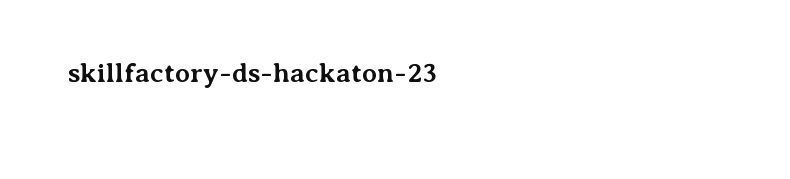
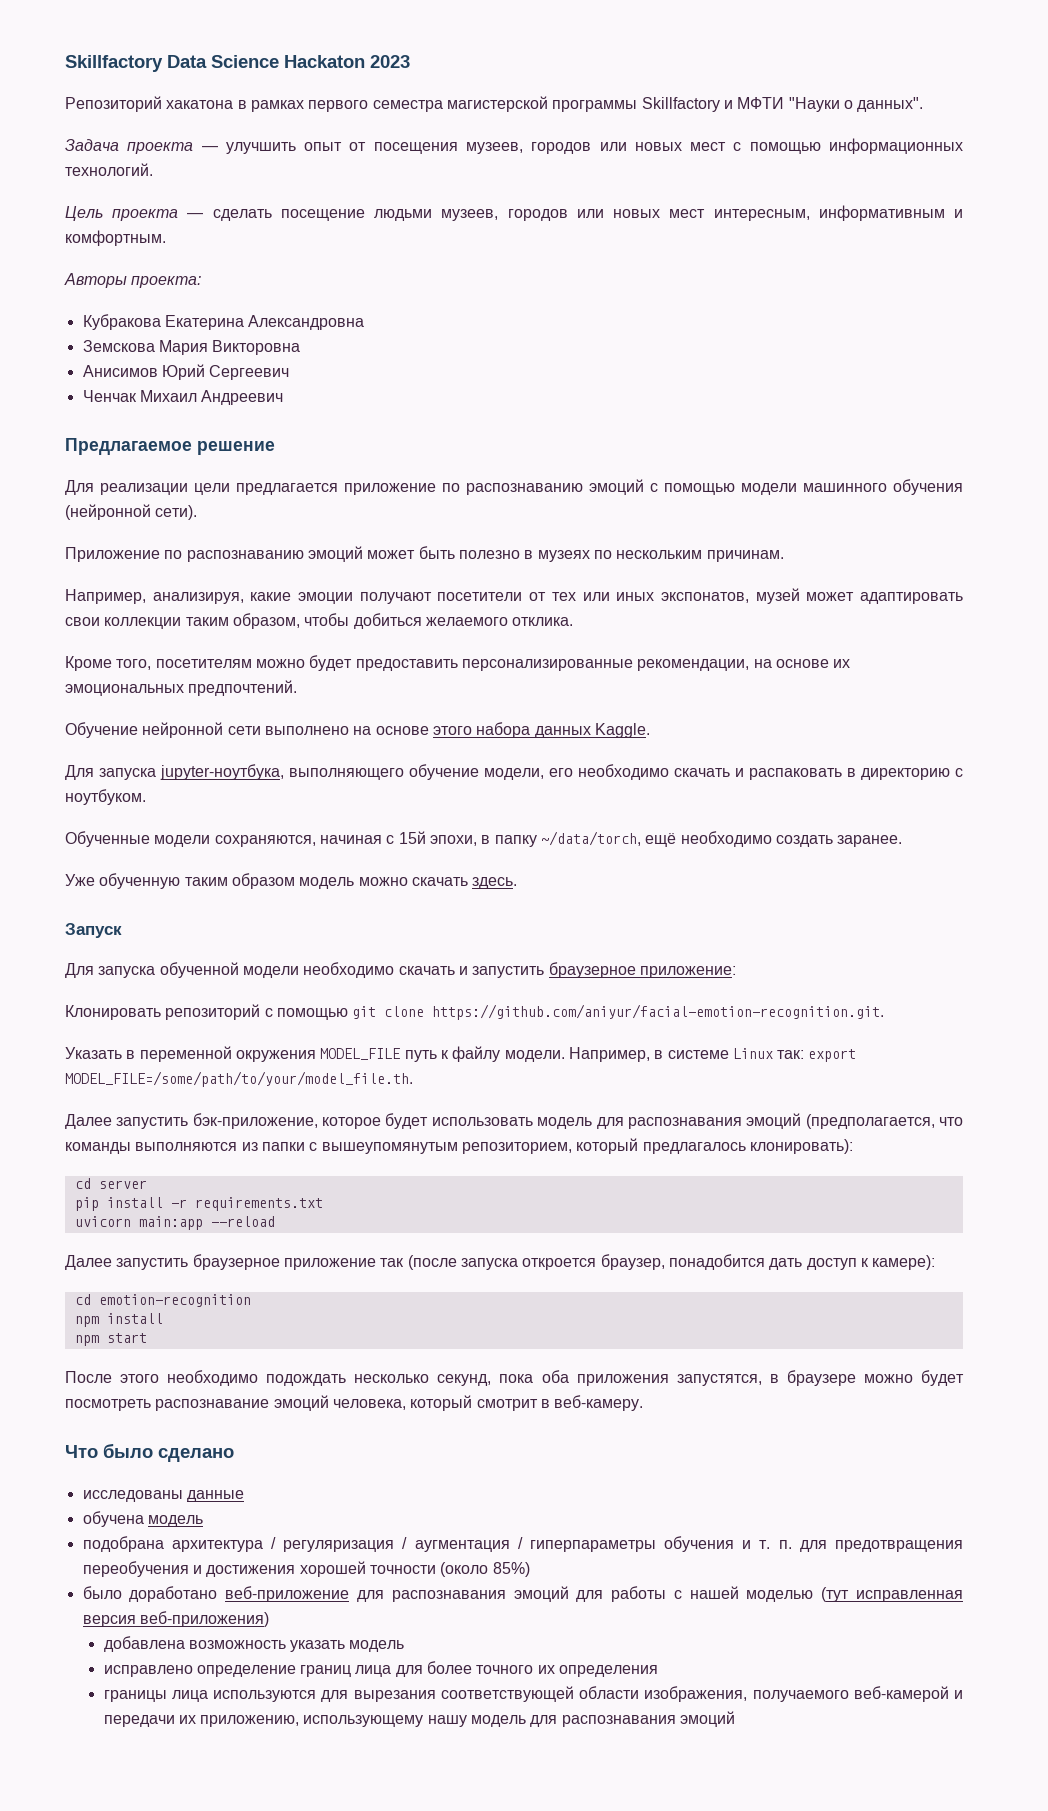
- skillfactory-ds-hackaton-23
+ Skillfactory Data Science Hackaton 2023
+ Репозиторий хакатона в рамках первого семестра магистерской программы Skillfactory и МФТИ "Науки о данных".
+ Задача проекта — улучшить опыт от посещения музеев, городов или новых мест с помощью информационных технологий.
+ Цель проекта — сделать посещение людьми музеев, городов или новых мест интересным, информативным и комфортным.
+ Авторы проекта:
+ Кубракова Екатерина Александровна
+ Земскова Мария Викторовна
+ Анисимов Юрий Сергеевич
+ Ченчак Михаил Андреевич
+ Предлагаемое решение
+ Для реализации цели предлагается приложение по распознаванию эмоций с помощью модели машинного обучения (нейронной сети).
+ Приложение по распознаванию эмоций может быть полезно в музеях по нескольким причинам.
+ Например, анализируя, какие эмоции получают посетители от тех или иных экспонатов, музей может адаптировать свои коллекции таким образом, чтобы добиться желаемого отклика.
+ Кроме того, посетителям можно будет предоставить персонализированные рекомендации, на основе их эмоциональных предпочтений.
+ Обучение нейронной сети выполнено на основе этого набора данных Kaggle.
+ Для запуска jupyter-ноутбука, выполняющего обучение модели, его необходимо скачать и распаковать в директорию с ноутбуком.
+ Обученные модели сохраняются, начиная с 15й эпохи, в папку ~/data/torch, ещё необходимо создать заранее.
+ Уже обученную таким образом модель можно скачать здесь.
+ Запуск
+ Для запуска обученной модели необходимо скачать и запустить браузерное приложение:
+ Клонировать репозиторий с помощью git clone https://github.com/aniyur/facial-emotion-recognition.git.
+ Указать в переменной окружения MODEL_FILE путь к файлу модели. Например, в системе Linux так: export MODEL_FILE=/some/path/to/your/model_file.th.
+ Далее запустить бэк-приложение, которое будет использовать модель для распознавания эмоций (предполагается, что команды выполняются из папки с вышеупомянутым репозиторием, который предлагалось клонировать):
+ cd server
+ pip install -r requirements.txt
+ uvicorn main:app --reload
+ Далее запустить браузерное приложение так (после запуска откроется браузер, понадобится дать доступ к камере):
+ cd emotion-recognition
+ npm install
+ npm start
+ После этого необходимо подождать несколько секунд, пока оба приложения запустятся, в браузере можно будет посмотреть распознавание эмоций человека, который смотрит в веб-камеру.
+ Что было сделано
+ исследованы данные
+ обучена модель
+ подобрана архитектура / регуляризация / аугментация / гиперпараметры обучения и т. п. для предотвращения переобучения и достижения хорошей точности (около 85%)
+ было доработано веб-приложение для распознавания эмоций для работы с нашей моделью (тут исправленная версия веб-приложения)
+ добавлена возможность указать модель
+ исправлено определение границ лица для более точного их определения
+ границы лица используются для вырезания соответствующей области изображения, получаемого веб-камерой и передачи их приложению, использующему нашу модель для распознавания эмоций

